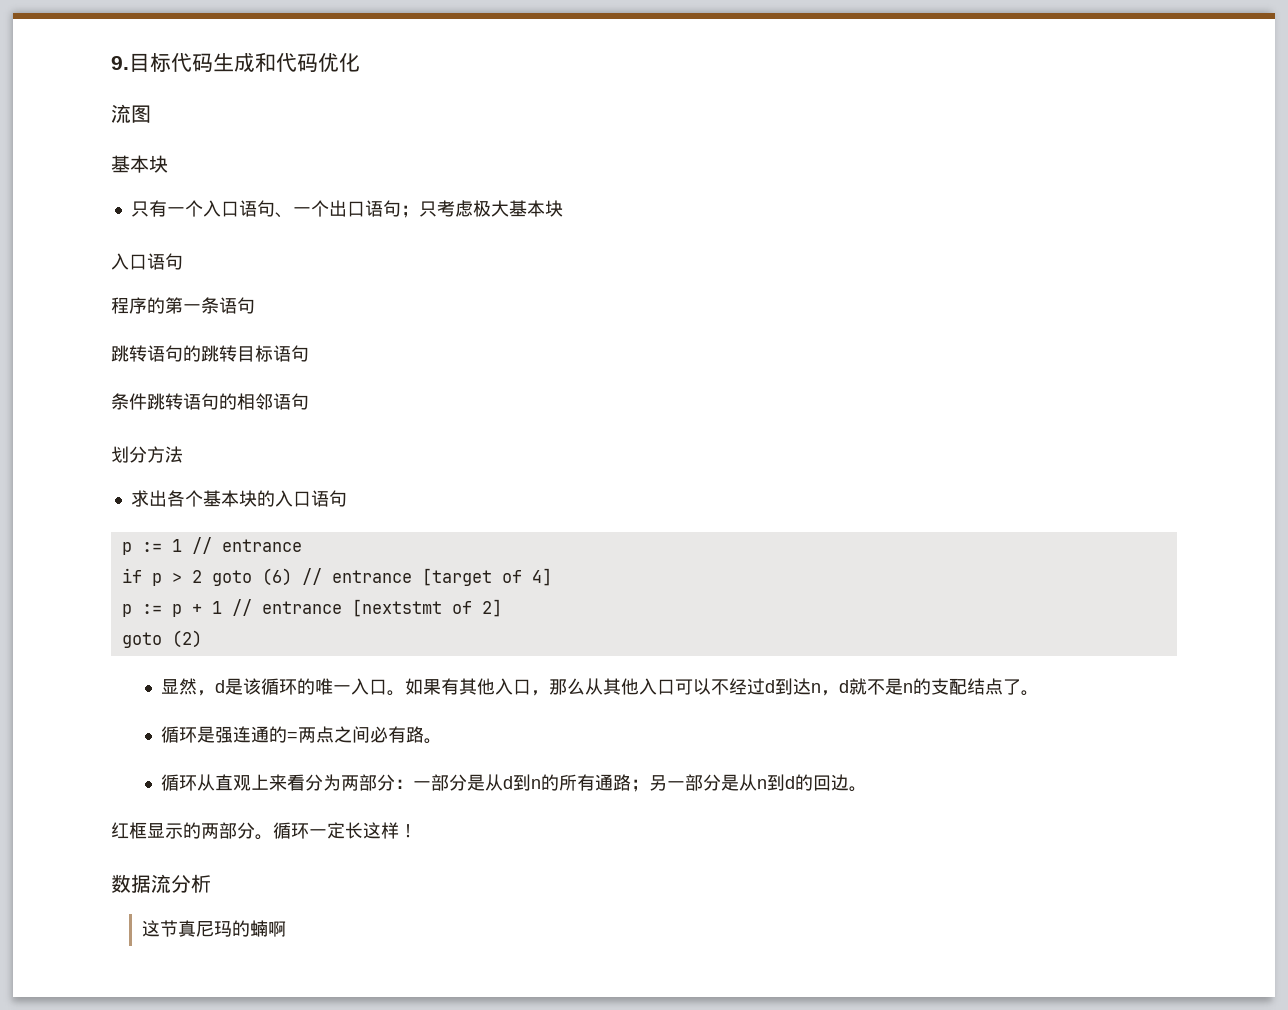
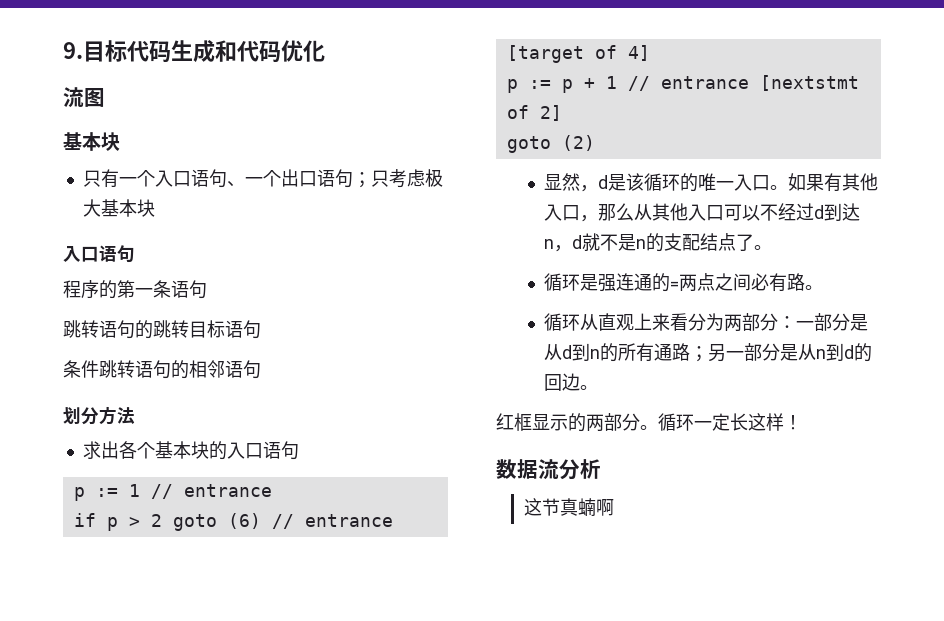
- 这节真尼玛的蝻啊
+ 这节真蝻啊

